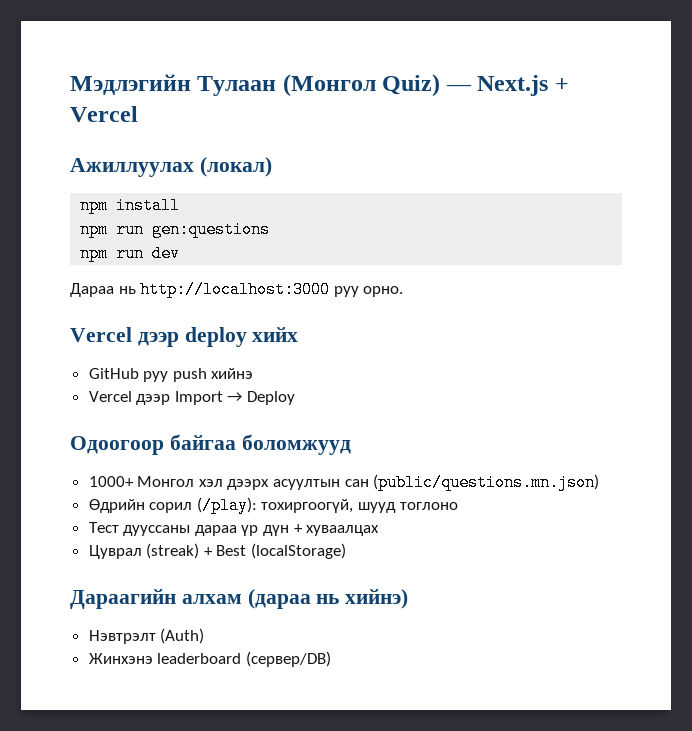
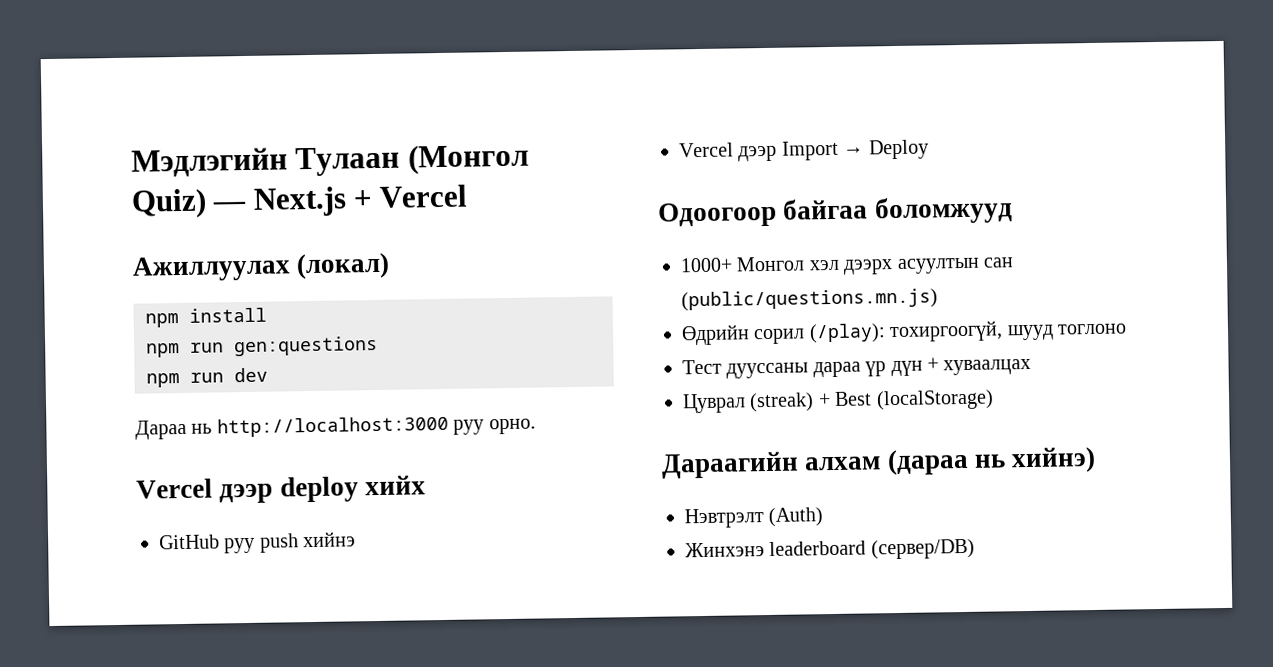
- 1000+ Монгол хэл дээрх асуултын сан (public/questions.mn.json)
+ 1000+ Монгол хэл дээрх асуултын сан (public/questions.mn.js)

